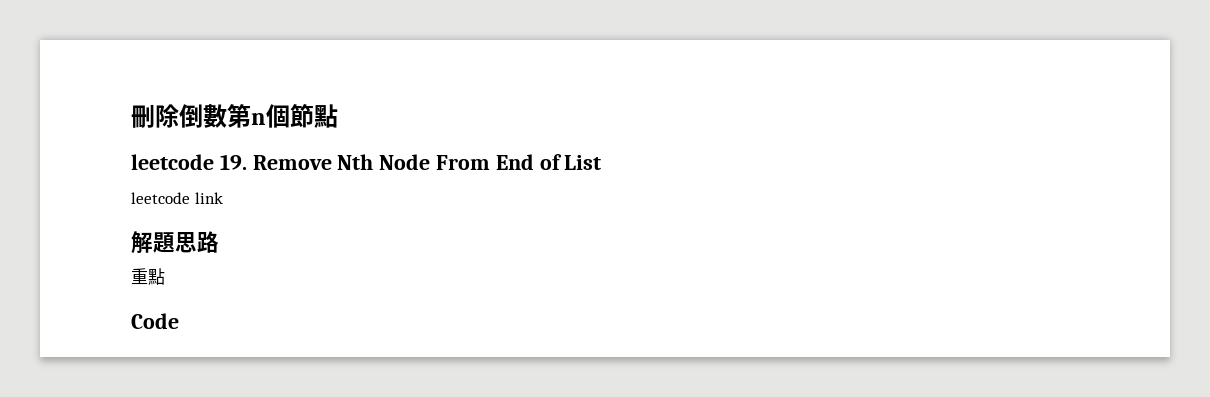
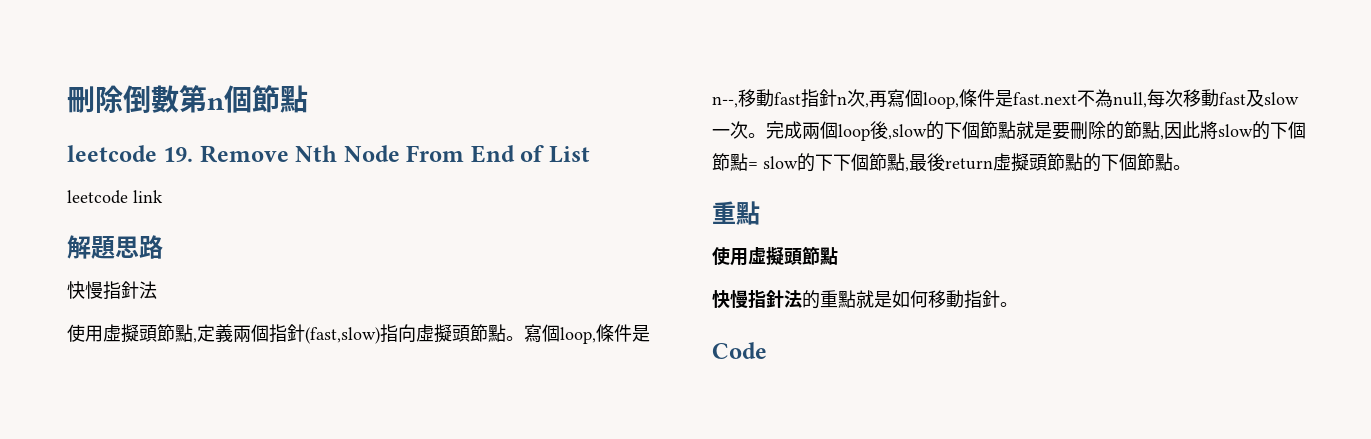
  解題思路
+ 快慢指針法
+ 使用虛擬頭節點,定義兩個指針(fast,slow)指向虛擬頭節點。寫個loop,條件是n--,移動fast指針n次,再寫個loop,條件是fast.next不為null,每次移動fast及slow一次。完成兩個loop後,slow的下個節點就是要刪除的節點,因此將slow的下個節點= slow的下下個節點,最後return虛擬頭節點的下個節點。
  重點
+ 使用虛擬頭節點
+ 快慢指針法的重點就是如何移動指針。

